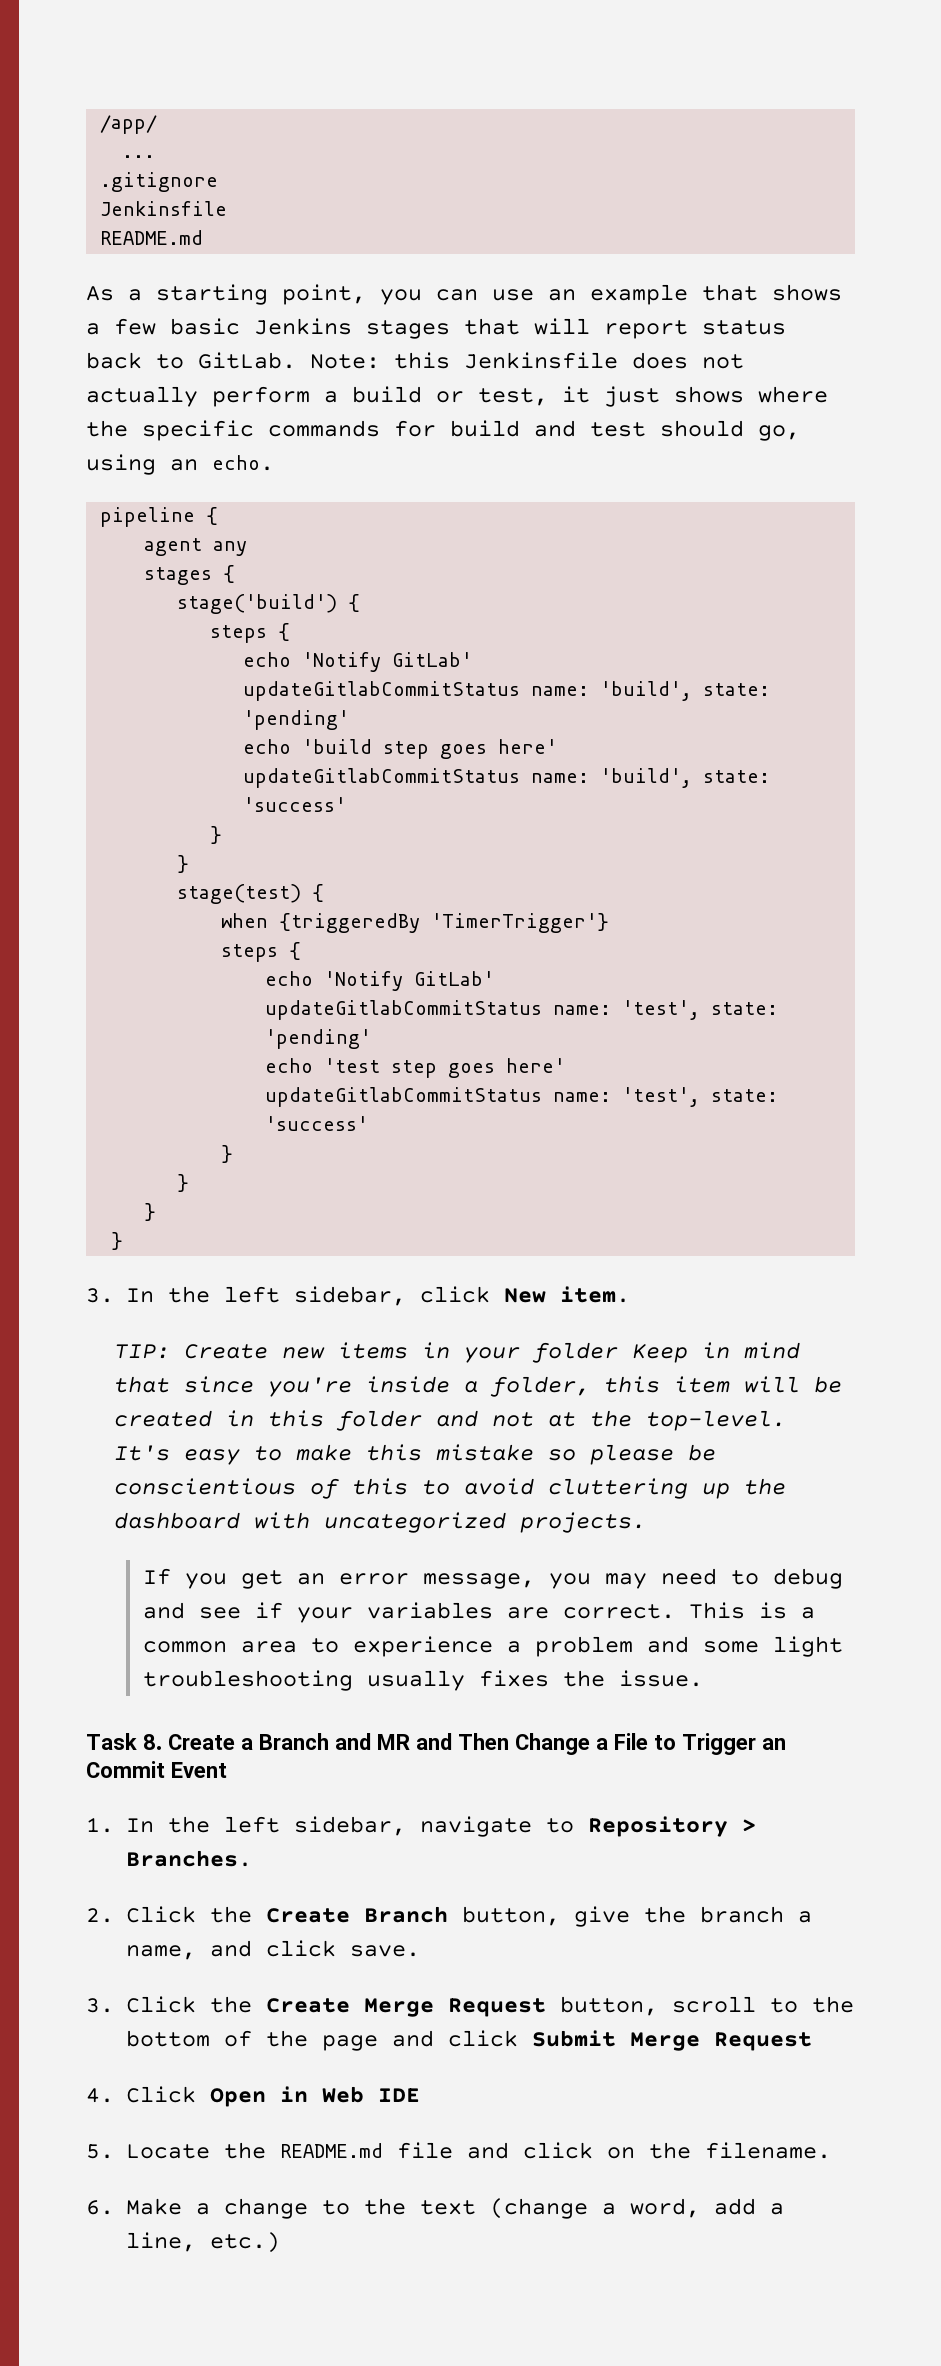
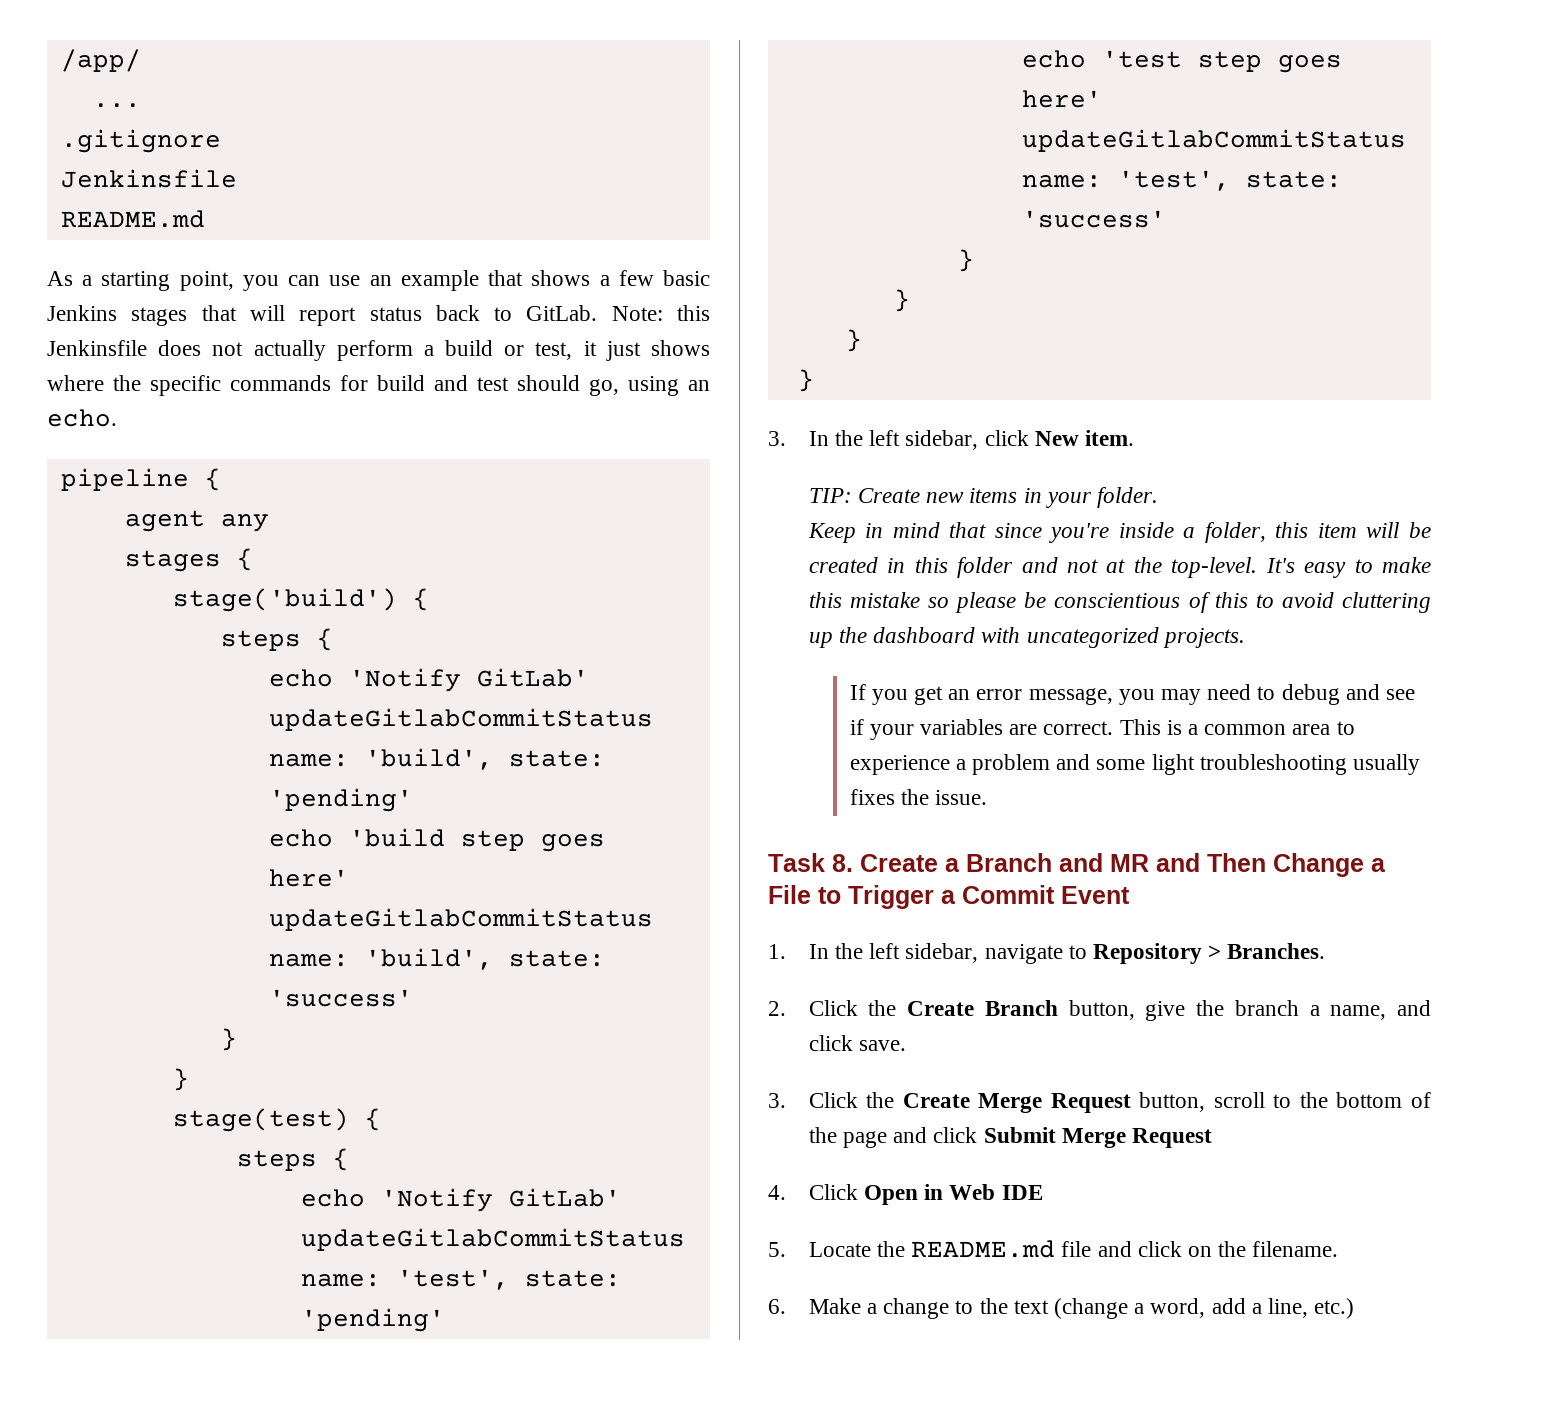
- when {triggeredBy 'TimerTrigger'}
- TIP: Create new items in your folder Keep in mind that since you're inside a folder, this item will be created in this folder and not at the top-level.
+ TIP: Create new items in your folder.
+ Keep in mind that since you're inside a folder, this item will be created in this folder and not at the top-level.
- Task 8. Create a Branch and MR and Then Change a File to Trigger an Commit Event
+ Task 8. Create a Branch and MR and Then Change a File to Trigger a Commit Event

